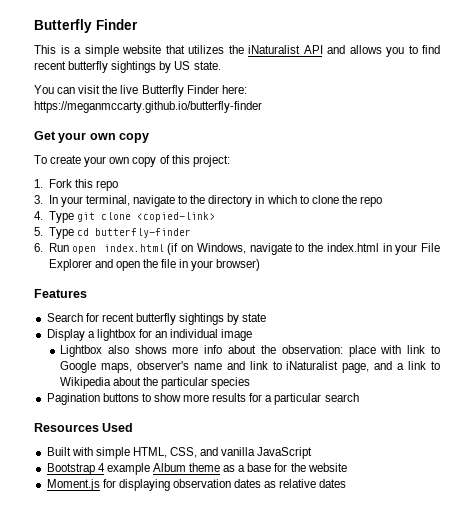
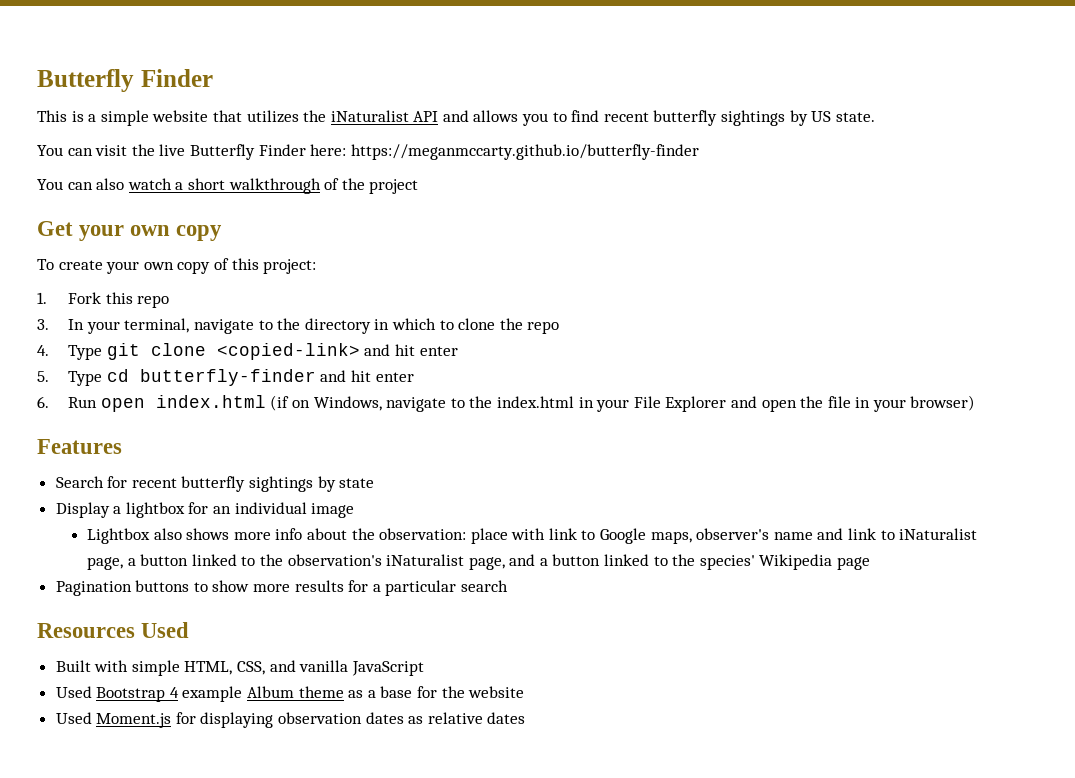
+ You can also watch a short walkthrough of the project
- 4. Type git clone <copied-link>
+ 4. Type git clone <copied-link> and hit enter
- 5. Type cd butterfly-finder
+ 5. Type cd butterfly-finder and hit enter
- Lightbox also shows more info about the observation: place with link to Google maps, observer's name and link to iNaturalist page, and a link to Wikipedia about the particular species
+ Lightbox also shows more info about the observation: place with link to Google maps, observer's name and link to iNaturalist page, a button linked to the observation's iNaturalist page, and a button linked to the species' Wikipedia page
- Bootstrap 4 example Album theme as a base for the website
+ Used Bootstrap 4 example Album theme as a base for the website
- Moment.js for displaying observation dates as relative dates
+ Used Moment.js for displaying observation dates as relative dates

